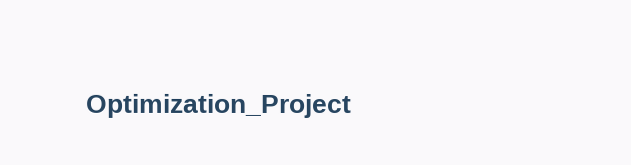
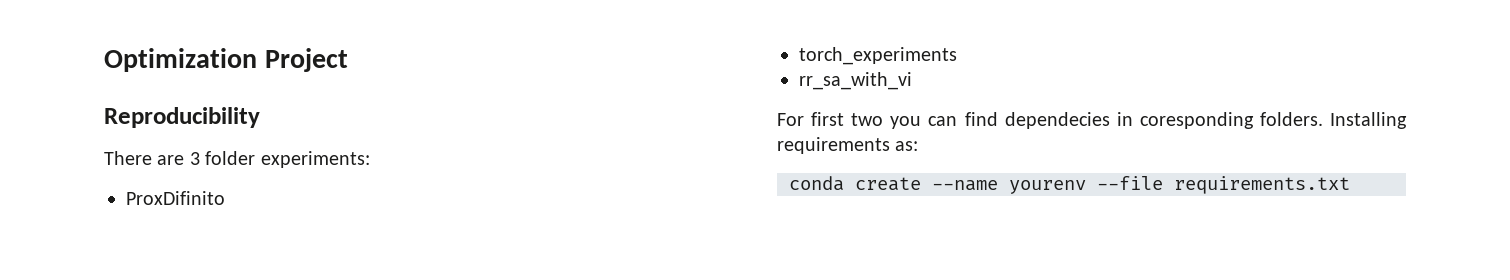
- Optimization_Project
+ Optimization Project
+ Reproducibility
+ There are 3 folder experiments:
+ ProxDifinito
+ torch_experiments
+ rr_sa_with_vi
+ For first two you can find dependecies in coresponding folders. Installing requirements as:
+ conda create --name yourenv --file requirements.txt

